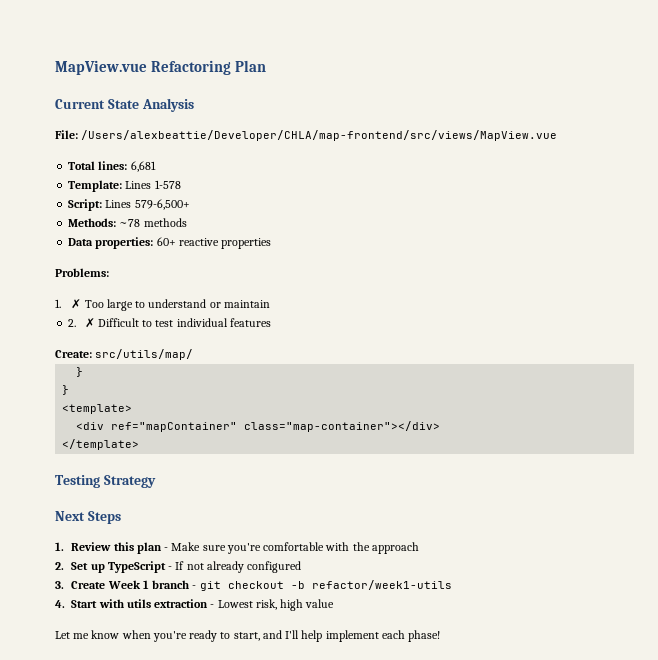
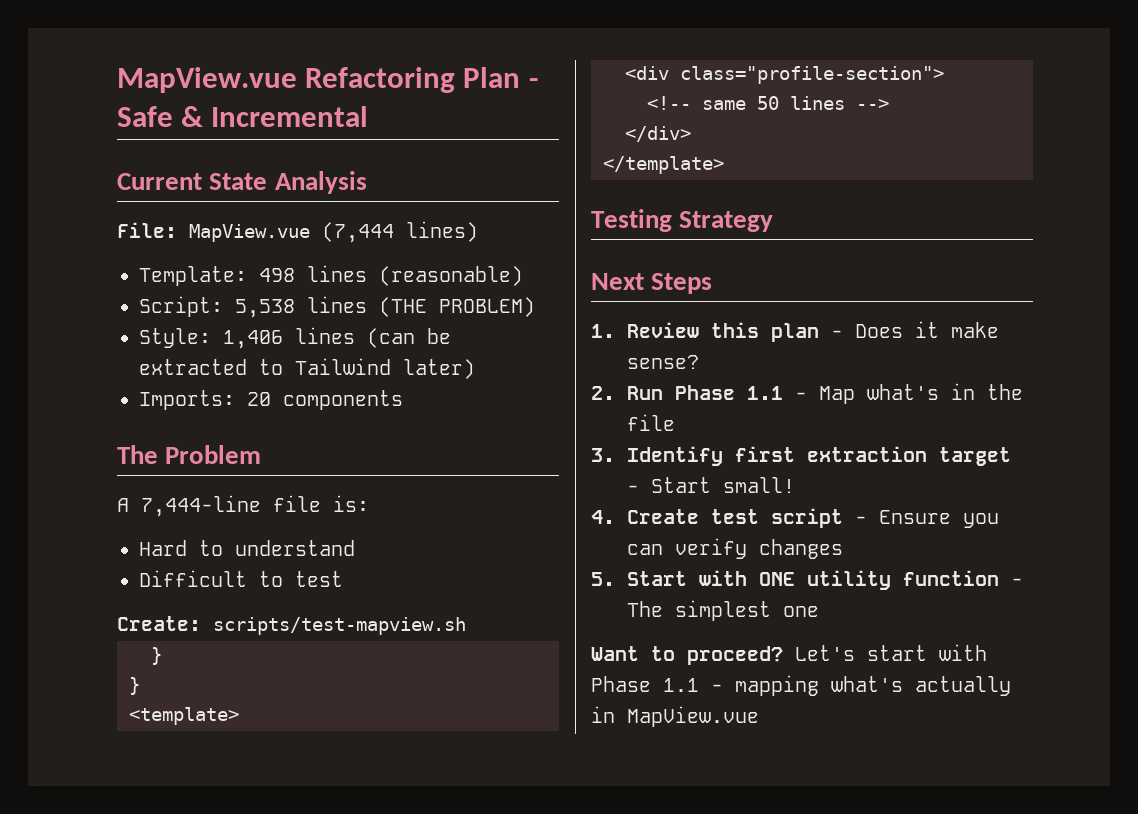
- MapView.vue Refactoring Plan
+ MapView.vue Refactoring Plan - Safe & Incremental
- File: /Users/alexbeattie/Developer/CHLA/map-frontend/src/views/MapView.vue
- Total lines: 6,681
- Template: Lines 1-578
- Script: Lines 579-6,500+
- Methods: ~78 methods
- Data properties: 60+ reactive properties
- Problems:
- 1. ✗ Too large to understand or maintain
- 2. ✗ Difficult to test individual features
+ File: MapView.vue (7,444 lines)
+ Template: 498 lines (reasonable)
+ Script: 5,538 lines (THE PROBLEM)
+ Style: 1,406 lines (can be extracted to Tailwind later)
+ Imports: 20 components
+ The Problem
+ A 7,444-line file is:
+ Hard to understand
+ Difficult to test
- Create: src/utils/map/
+ Create: scripts/test-mapview.sh
- <div ref="mapContainer" class="map-container"></div>
+ <div class="profile-section">
+ <!-- same 50 lines -->
+ </div>
- 1. Review this plan - Make sure you're comfortable with the approach
- 2. Set up TypeScript - If not already configured
- 3. Create Week 1 branch - git checkout -b refactor/week1-utils
- 4. Start with utils extraction - Lowest risk, high value
- Let me know when you're ready to start, and I'll help implement each phase!
+ 1. Review this plan - Does it make sense?
+ 2. Run Phase 1.1 - Map what's in the file
+ 3. Identify first extraction target - Start small!
+ 4. Create test script - Ensure you can verify changes
+ 5. Start with ONE utility function - The simplest one
+ Want to proceed? Let's start with Phase 1.1 - mapping what's actually in MapView.vue

